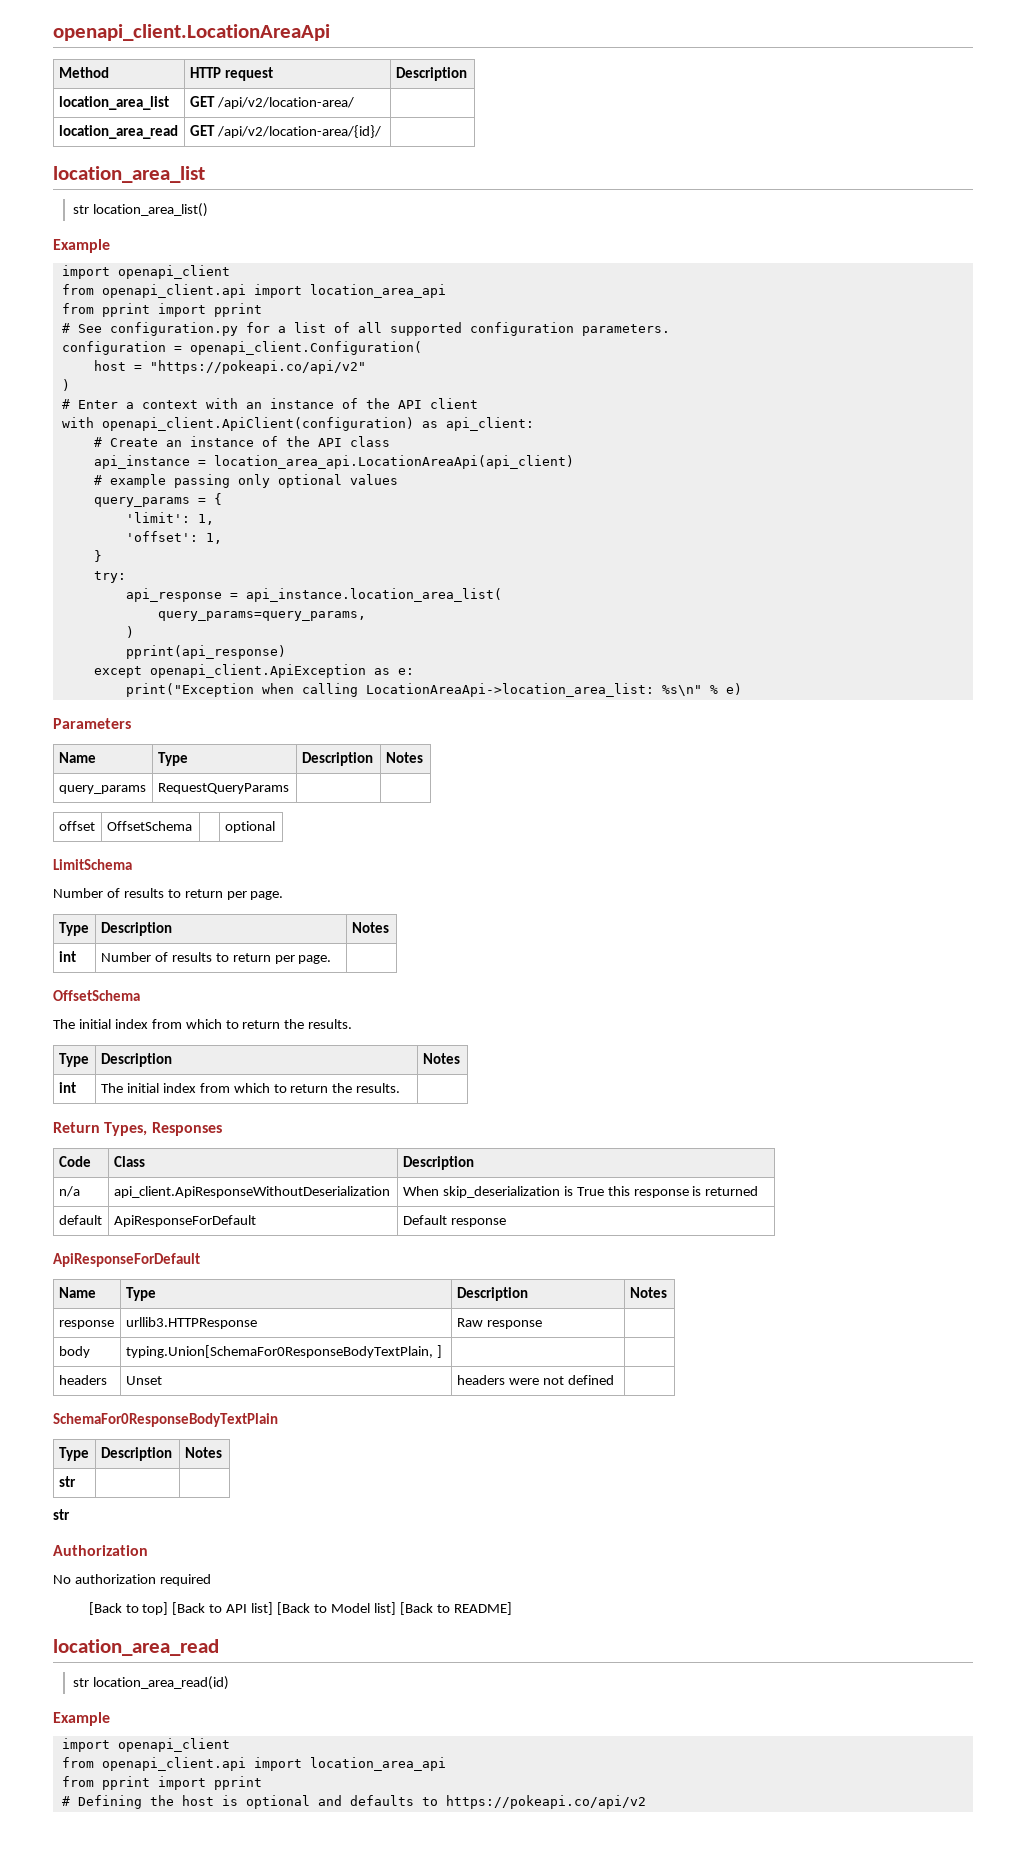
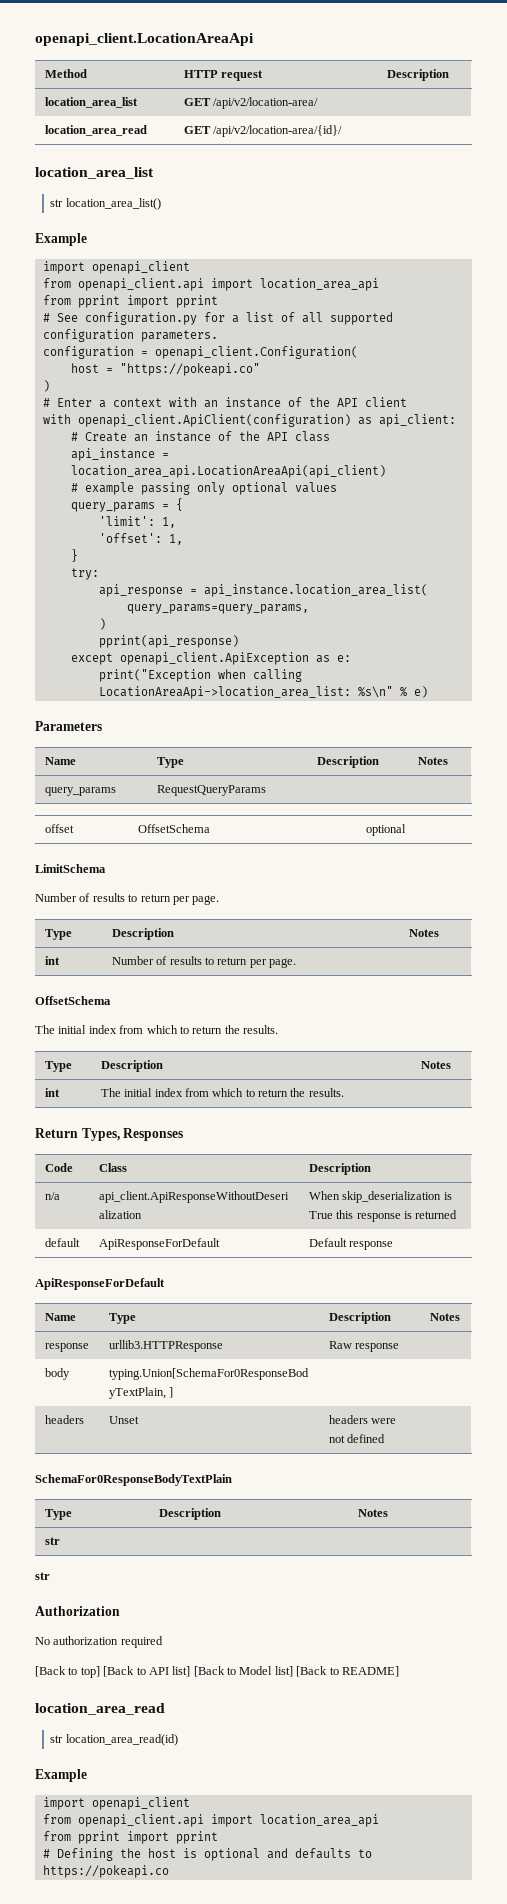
- host = "https://pokeapi.co/api/v2"
+ host = "https://pokeapi.co"
- # Defining the host is optional and defaults to https://pokeapi.co/api/v2
+ # Defining the host is optional and defaults to https://pokeapi.co

